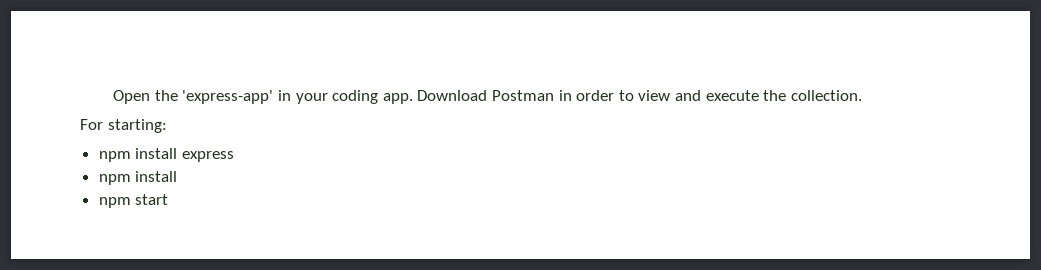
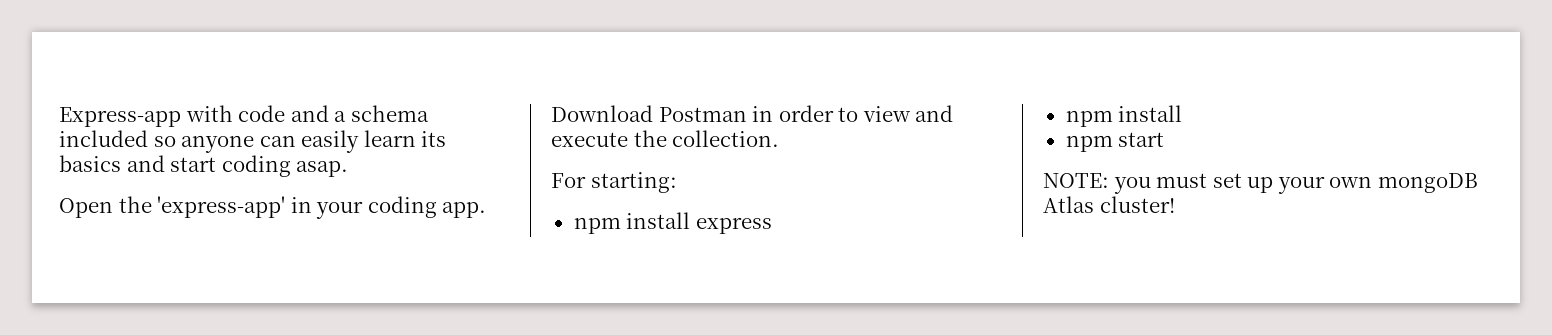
+ Express-app with code and a schema included so anyone can easily learn its basics and start coding asap.
+ NOTE: you must set up your own mongoDB Atlas cluster!

